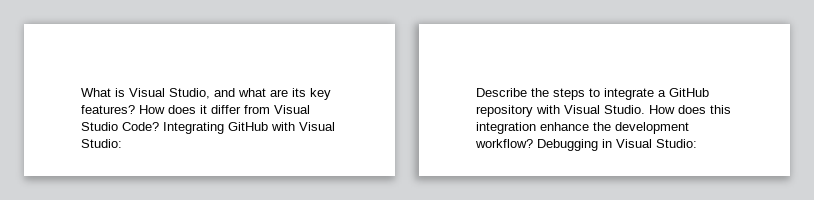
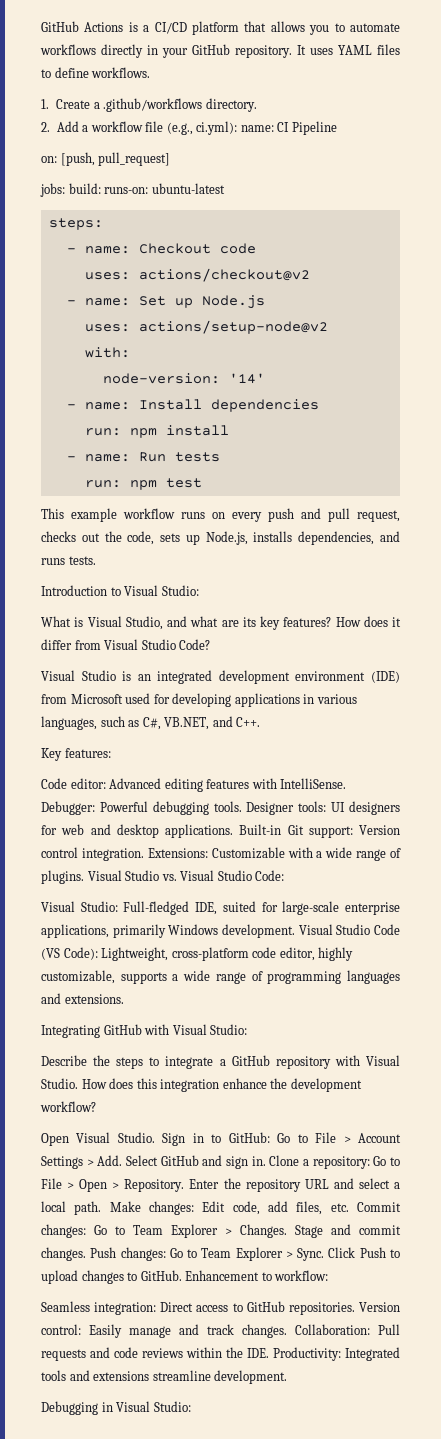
+ GitHub Actions is a CI/CD platform that allows you to automate workflows directly in your GitHub repository. It uses YAML files to define workflows.
+ 1. Create a .github/workflows directory.
+ 2. Add a workflow file (e.g., ci.yml): name: CI Pipeline
+ on: [push, pull_request]
+ jobs: build: runs-on: ubuntu-latest
+ steps:
+ - name: Checkout code
+ uses: actions/checkout@v2
+ - name: Set up Node.js
+ uses: actions/setup-node@v2
+ with:
+ node-version: '14'
+ - name: Install dependencies
+ run: npm install
+ - name: Run tests
+ run: npm test
+ This example workflow runs on every push and pull request, checks out the code, sets up Node.js, installs dependencies, and runs tests.
+ Introduction to Visual Studio:
- How does it differ from Visual Studio Code? Integrating GitHub with Visual Studio:
+ How does it differ from Visual Studio Code?
+ Visual Studio is an integrated development environment (IDE) from Microsoft used for developing applications in various languages, such as C#, VB.NET, and C++.
+ Key features:
+ Code editor: Advanced editing features with IntelliSense. Debugger: Powerful debugging tools. Designer tools: UI designers for web and desktop applications. Built-in Git support: Version control integration. Extensions: Customizable with a wide range of plugins. Visual Studio vs. Visual Studio Code:
+ Visual Studio: Full-fledged IDE, suited for large-scale enterprise applications, primarily Windows development. Visual Studio Code (VS Code): Lightweight, cross-platform code editor, highly customizable, supports a wide range of programming languages and extensions.
+ Integrating GitHub with Visual Studio:
- How does this integration enhance the development workflow? Debugging in Visual Studio:
+ How does this integration enhance the development workflow?
+ Open Visual Studio. Sign in to GitHub: Go to File > Account Settings > Add. Select GitHub and sign in. Clone a repository: Go to File > Open > Repository. Enter the repository URL and select a local path. Make changes: Edit code, add files, etc. Commit changes: Go to Team Explorer > Changes. Stage and commit changes. Push changes: Go to Team Explorer > Sync. Click Push to upload changes to GitHub. Enhancement to workflow:
+ Seamless integration: Direct access to GitHub repositories. Version control: Easily manage and track changes. Collaboration: Pull requests and code reviews within the IDE. Productivity: Integrated tools and extensions streamline development.
+ Debugging in Visual Studio:

